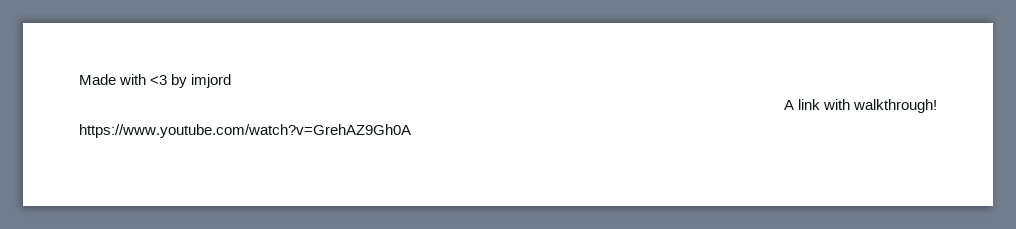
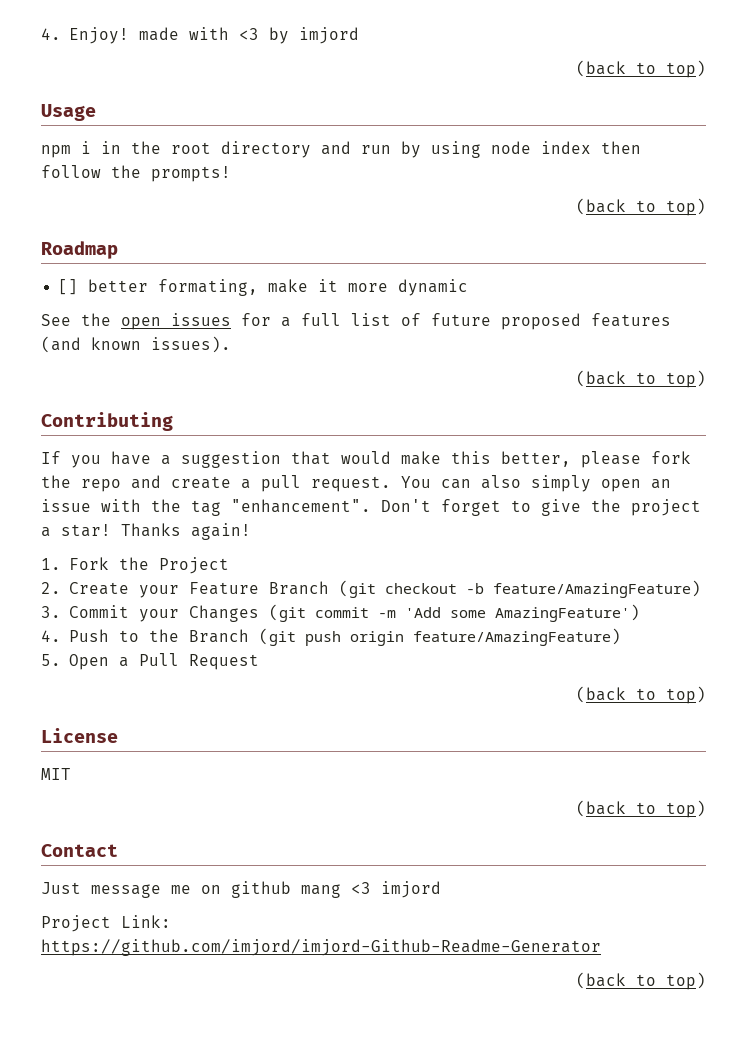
- Made with <3 by imjord
- A link with walkthrough!
- https://www.youtube.com/watch?v=GrehAZ9Gh0A
+ 4. Enjoy! made with <3 by imjord
+ (back to top)
+ Usage
+ npm i in the root directory and run by using node index then follow the prompts!
+ (back to top)
+ Roadmap
+ [] better formating, make it more dynamic
+ See the open issues for a full list of future proposed features (and known issues).
+ (back to top)
+ Contributing
+ If you have a suggestion that would make this better, please fork the repo and create a pull request. You can also simply open an issue with the tag "enhancement". Don't forget to give the project a star! Thanks again!
+ 1. Fork the Project
+ 2. Create your Feature Branch (git checkout -b feature/AmazingFeature)
+ 3. Commit your Changes (git commit -m 'Add some AmazingFeature')
+ 4. Push to the Branch (git push origin feature/AmazingFeature)
+ 5. Open a Pull Request
+ (back to top)
+ License
+ MIT
+ (back to top)
+ Contact
+ Just message me on github mang <3 imjord
+ Project Link: https://github.com/imjord/imjord-Github-Readme-Generator
+ (back to top)

